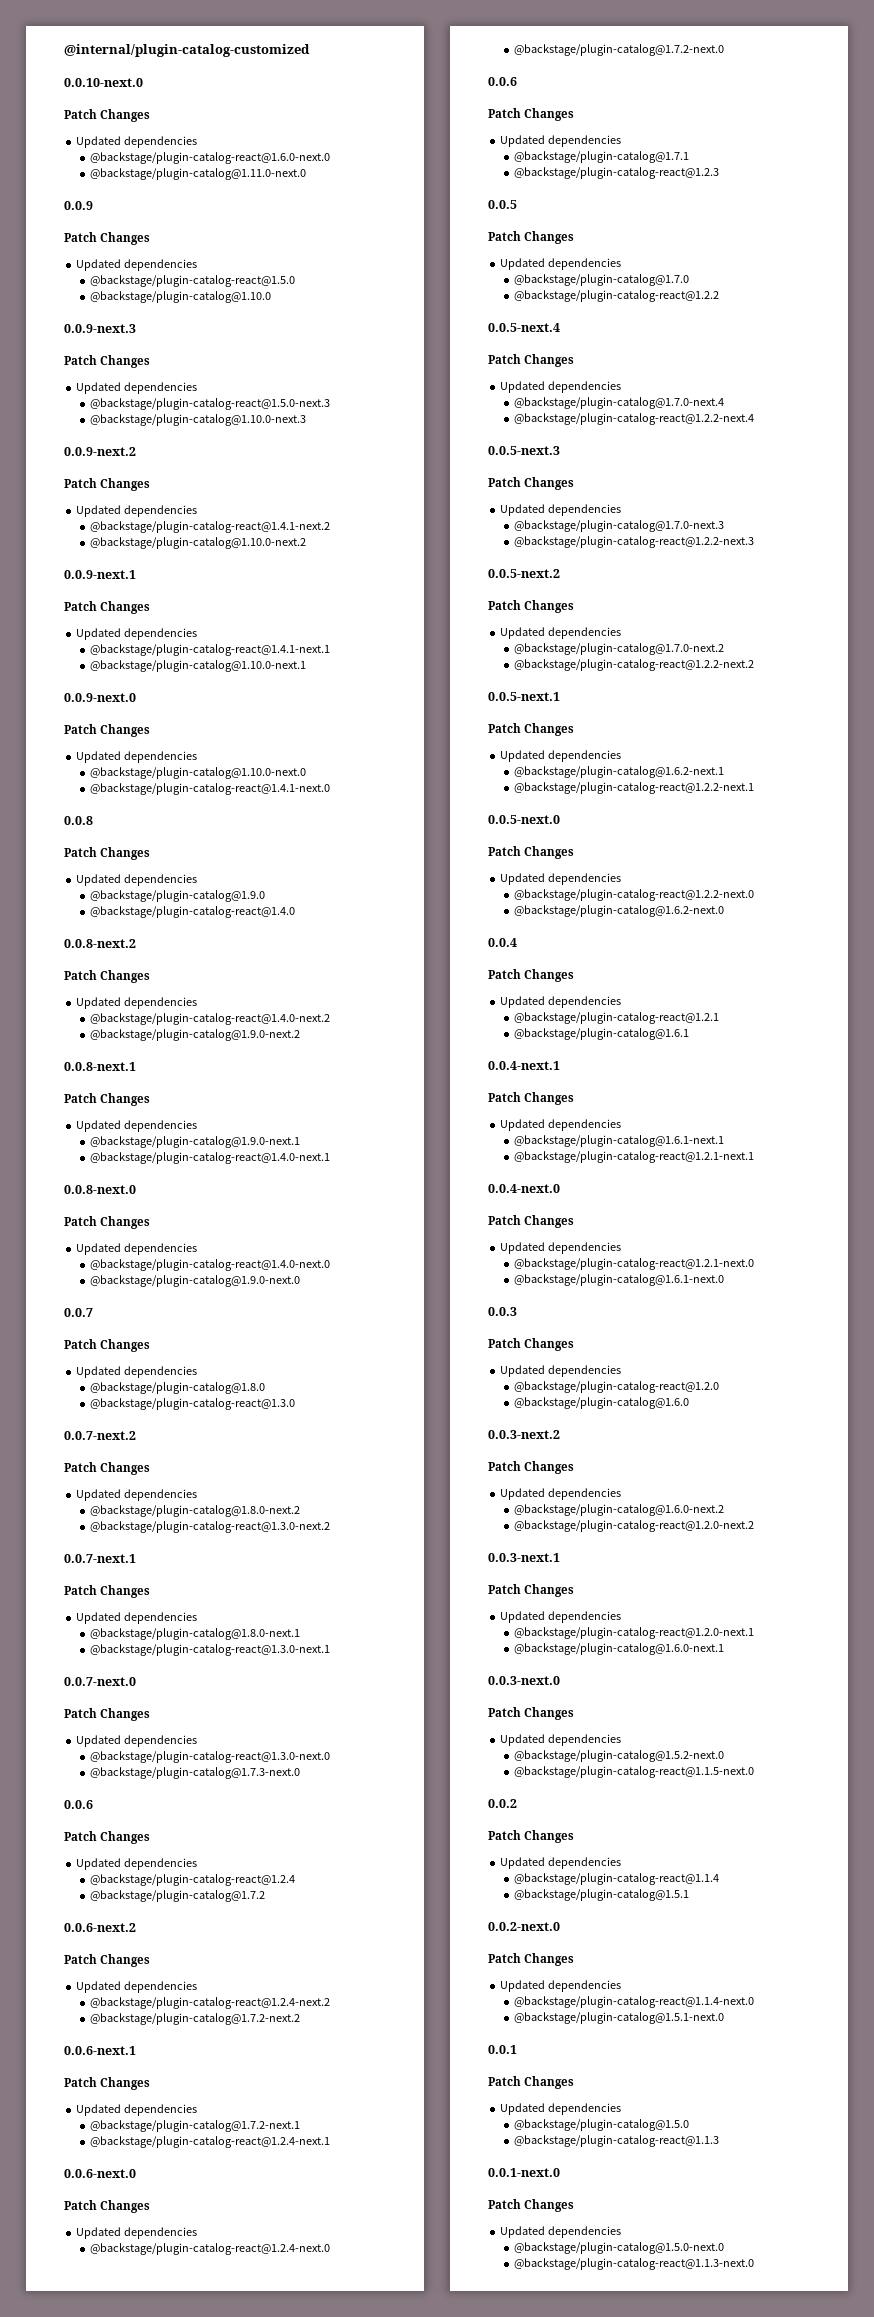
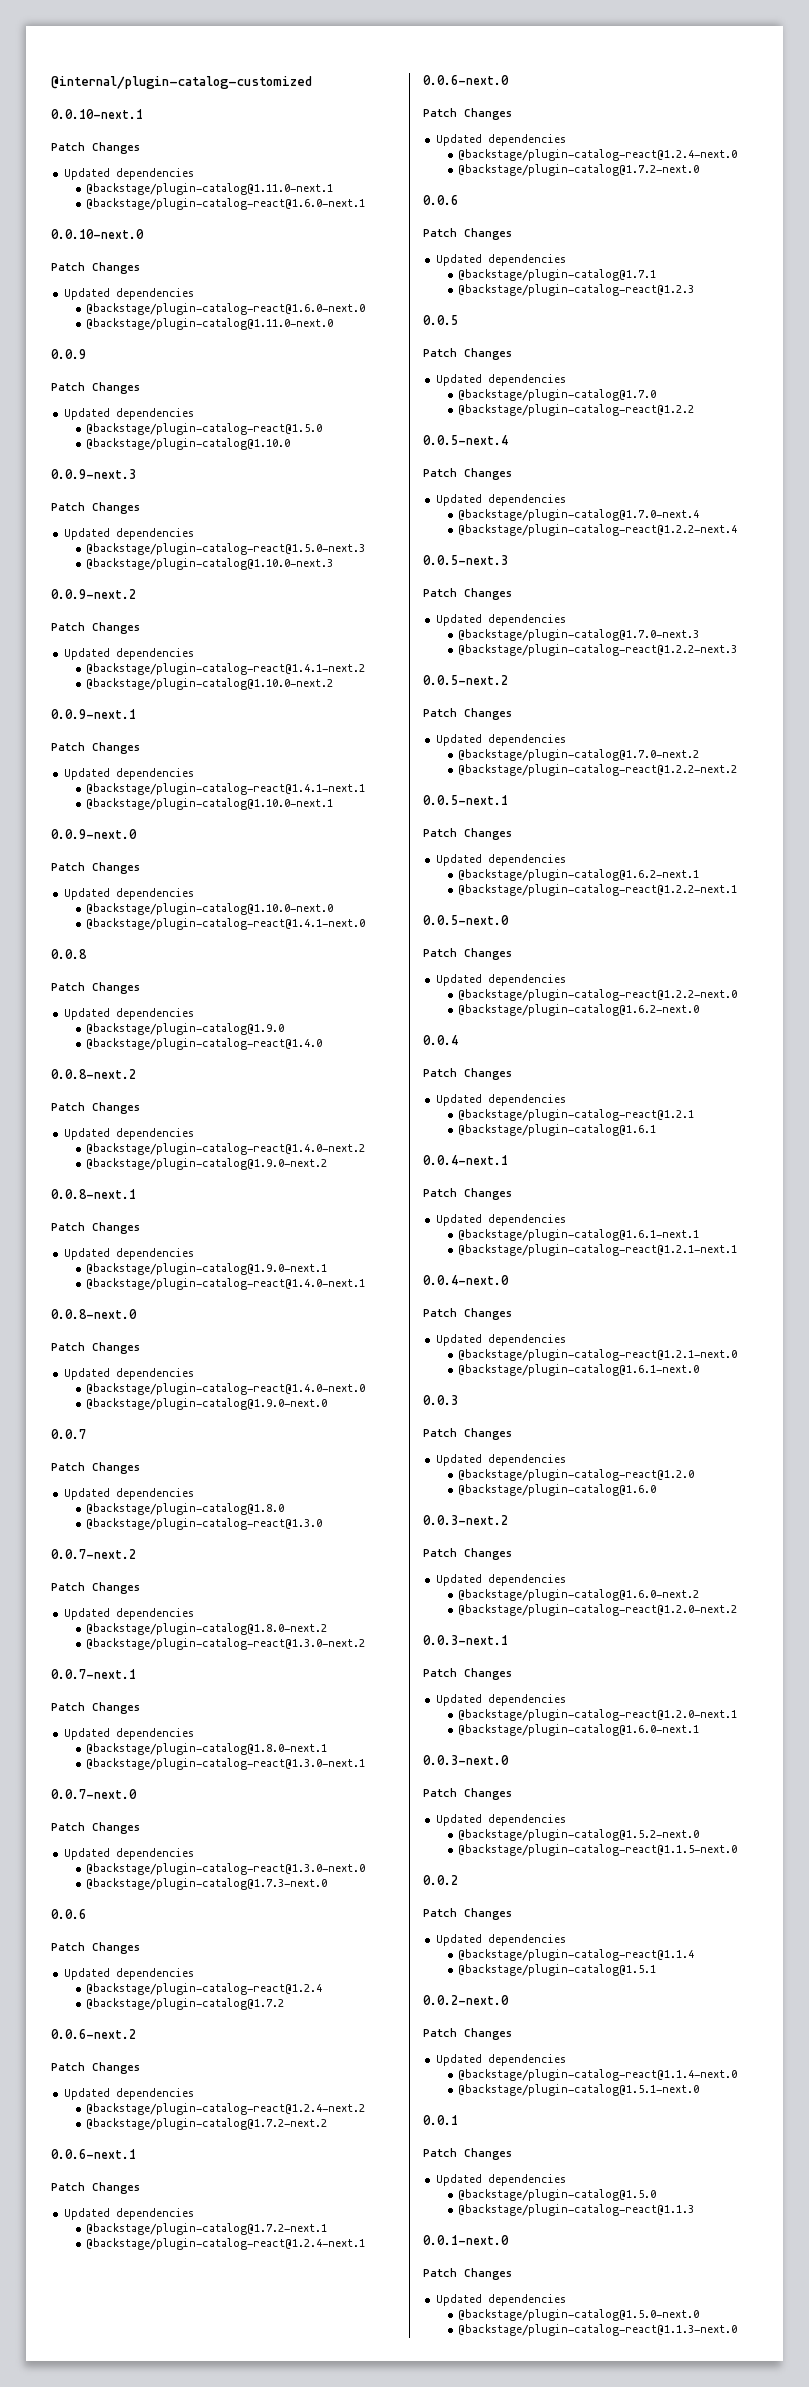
+ 0.0.10-next.1
+ Patch Changes
+ Updated dependencies
+ @backstage/plugin-catalog@1.11.0-next.1
+ @backstage/plugin-catalog-react@1.6.0-next.1

